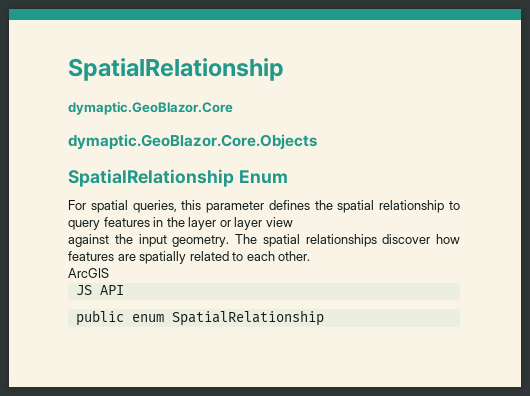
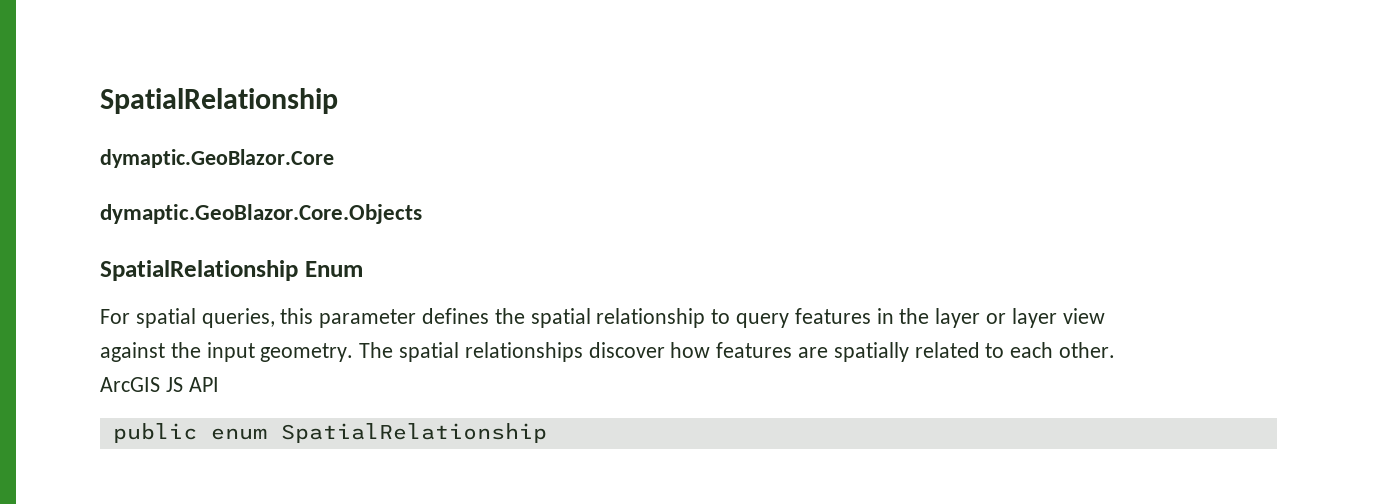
- ArcGIS
- JS API
+ ArcGIS JS API

